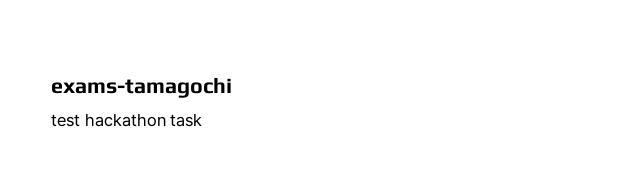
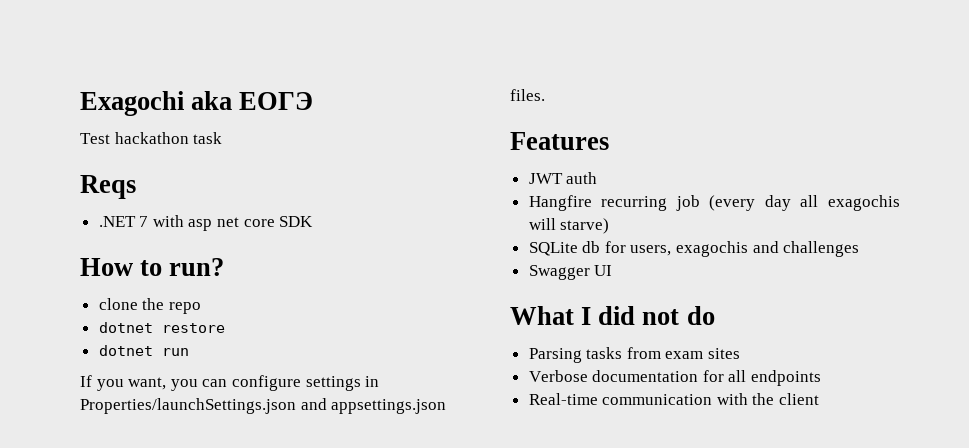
- exams-tamagochi
- test hackathon task
+ Exagochi aka ЕОГЭ
+ Test hackathon task
+ Reqs
+ .NET 7 with asp net core SDK
+ How to run?
+ clone the repo
+ dotnet restore
+ dotnet run
+ If you want, you can configure settings in Properties/launchSettings.json and appsettings.json files.
+ Features
+ JWT auth
+ Hangfire recurring job (every day all exagochis will starve)
+ SQLite db for users, exagochis and challenges
+ Swagger UI
+ What I did not do
+ Parsing tasks from exam sites
+ Verbose documentation for all endpoints
+ Real-time communication with the client

